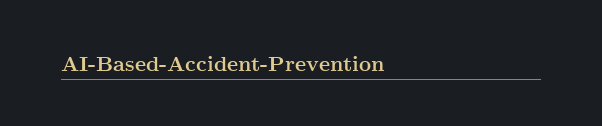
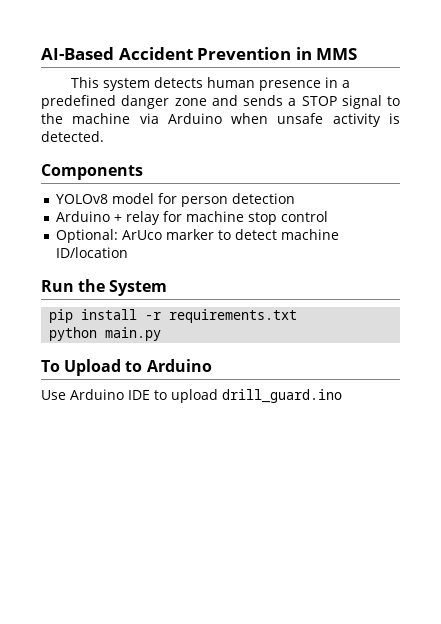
- AI-Based-Accident-Prevention
+ AI-Based Accident Prevention in MMS
+ This system detects human presence in a predefined danger zone and sends a STOP signal to the machine via Arduino when unsafe activity is detected.
+ Components
+ YOLOv8 model for person detection
+ Arduino + relay for machine stop control
+ Optional: ArUco marker to detect machine ID/location
+ Run the System
+ pip install -r requirements.txt
+ python main.py
+ To Upload to Arduino
+ Use Arduino IDE to upload drill_guard.ino

